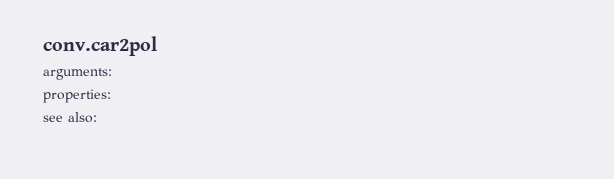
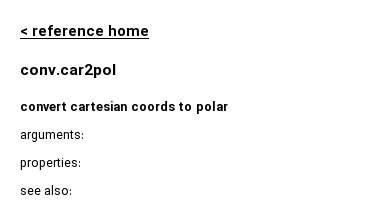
+ < reference home
  conv.car2pol
+ convert cartesian coords to polar

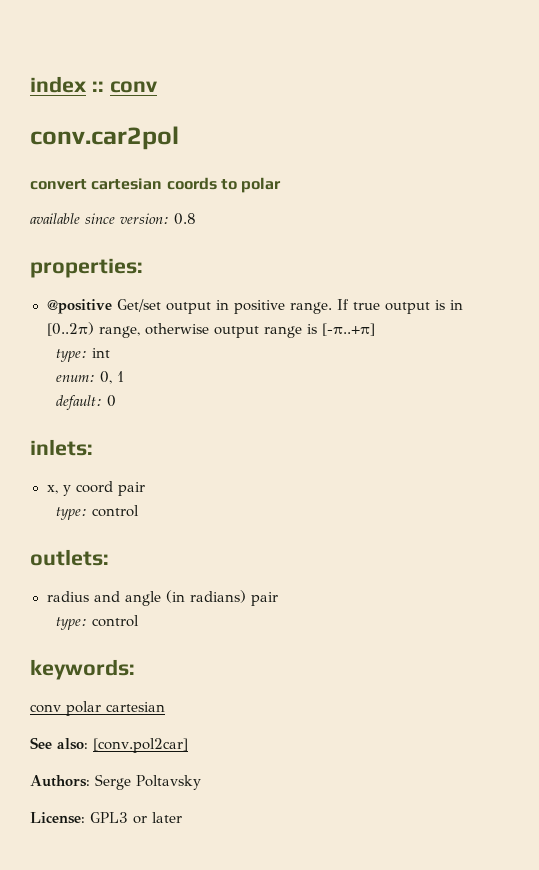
- < reference home
+ index :: conv
- arguments:
+ available since version: 0.8
  properties:
- see also:
+ @positive Get/set output in positive range. If true output is in [0..2π) range, otherwise output range is [-π..+π]
+ type: int
+ enum: 0, 1
+ default: 0
+ inlets:
+ x, y coord pair
+ type: control
+ outlets:
+ radius and angle (in radians) pair
+ type: control
+ keywords:
+ conv polar cartesian
+ See also: [conv.pol2car]
+ Authors: Serge Poltavsky
+ License: GPL3 or later

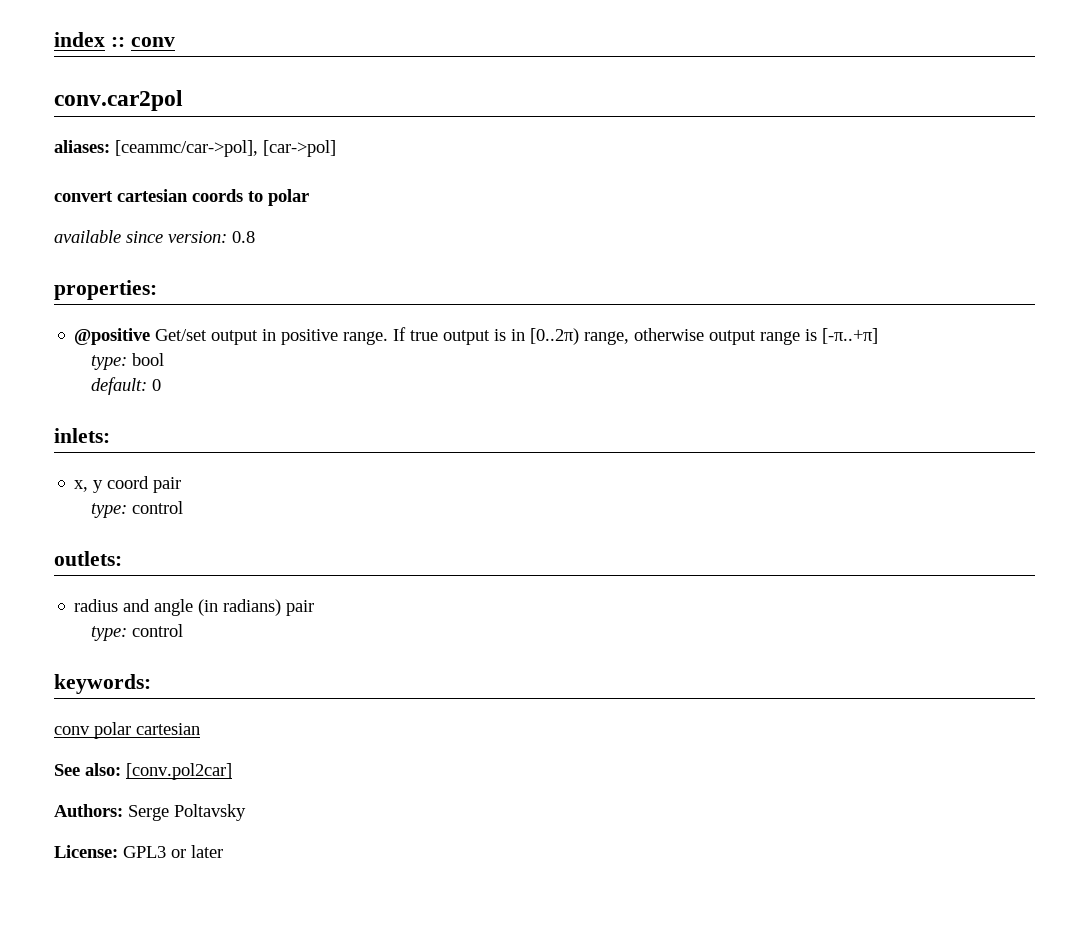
+ aliases: [ceammc/car->pol], [car->pol]
- type: int
- enum: 0, 1
+ type: bool

